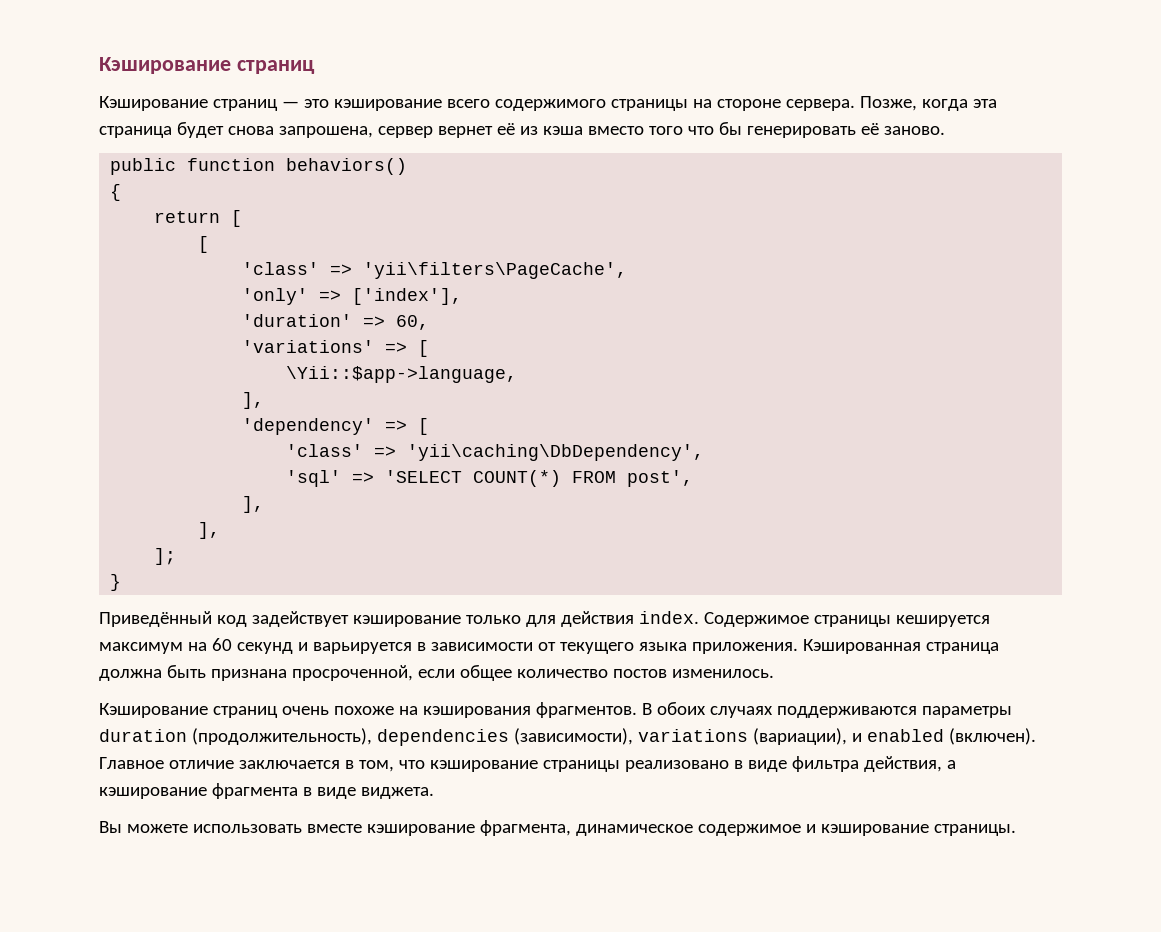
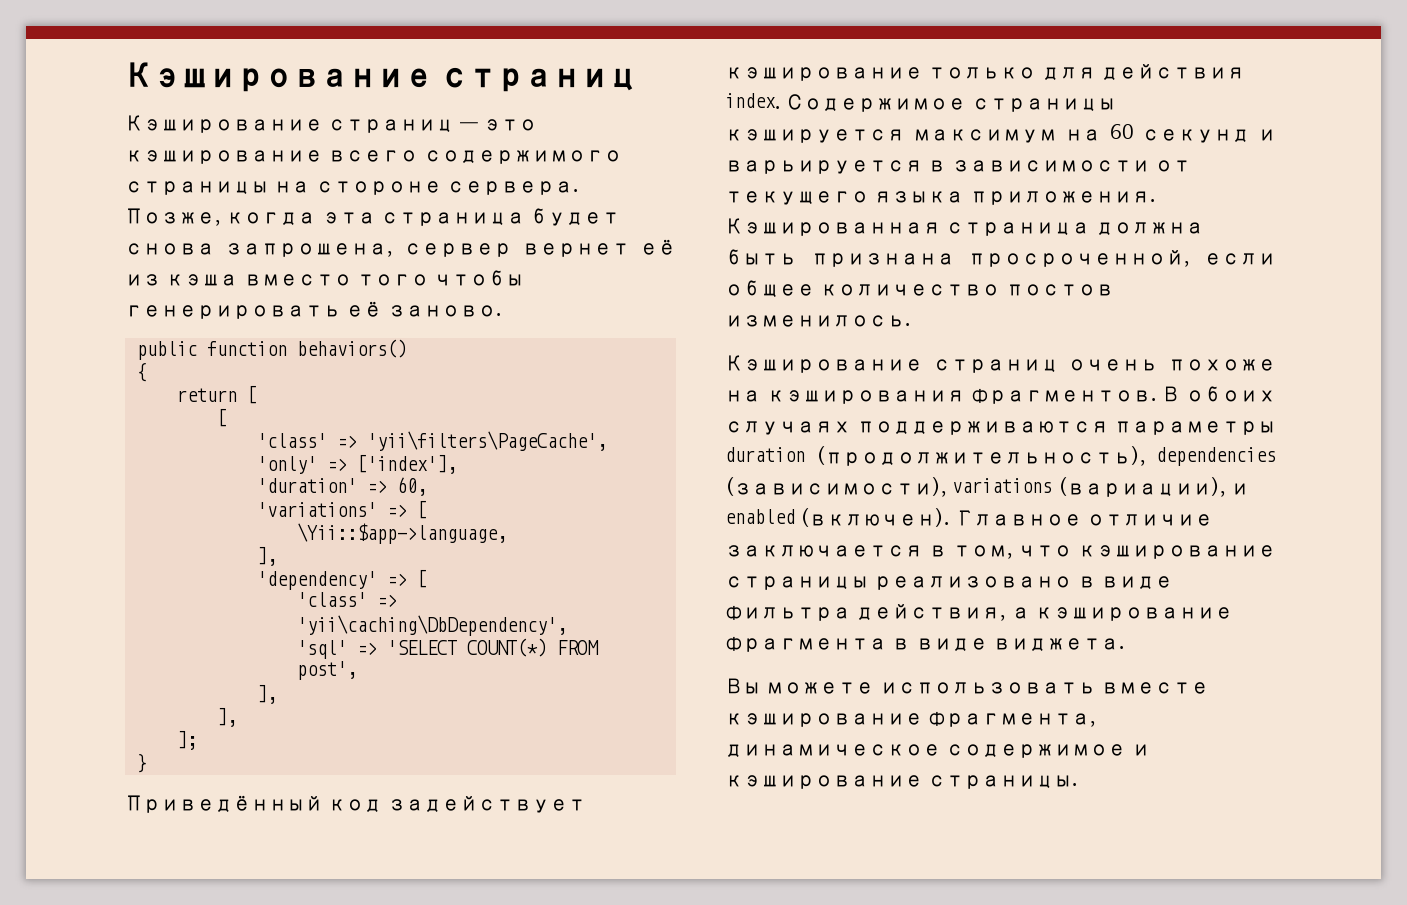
- Позже, когда эта страница будет снова запрошена, сервер вернет её из кэша вместо того что бы генерировать её заново.
+ Позже, когда эта страница будет снова запрошена, сервер вернет её из кэша вместо того чтобы генерировать её заново.
- Содержимое страницы кешируется максимум на 60 секунд и варьируется в зависимости от текущего языка приложения.
+ Содержимое страницы кэшируется максимум на 60 секунд и варьируется в зависимости от текущего языка приложения.

